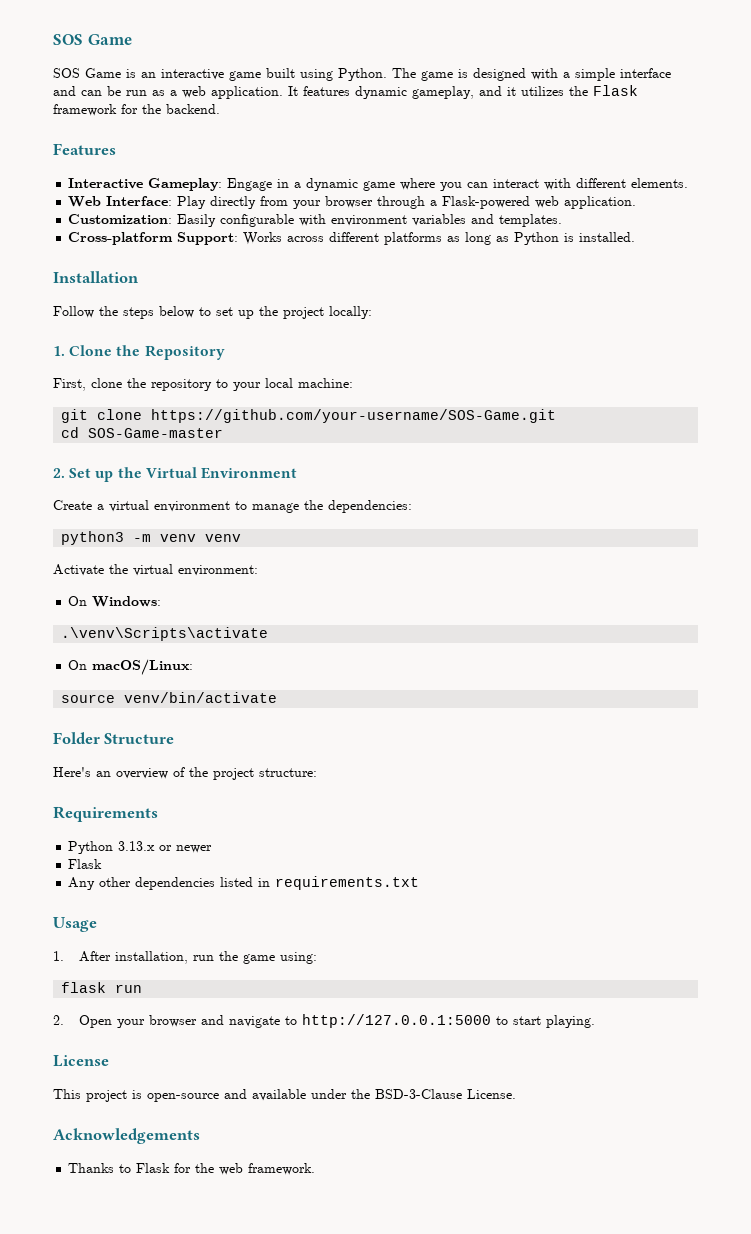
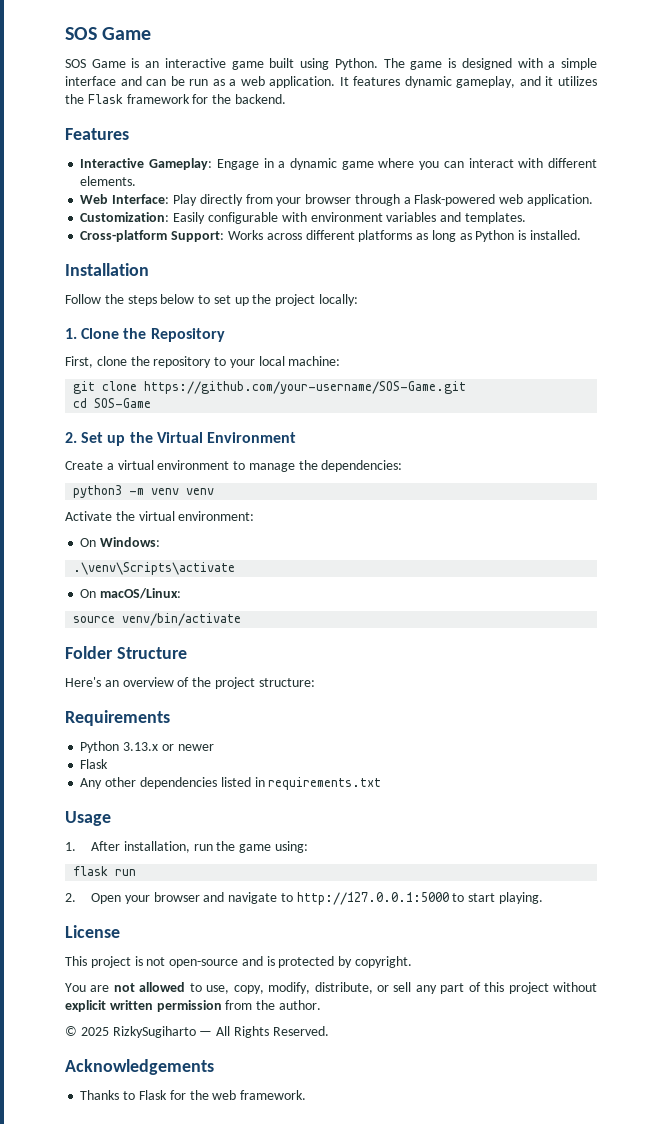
- cd SOS-Game-master
+ cd SOS-Game
- This project is open-source and available under the BSD-3-Clause License.
+ This project is not open-source and is protected by copyright.
+ You are not allowed to use, copy, modify, distribute, or sell any part of this project without explicit written permission from the author.
+ © 2025 RizkySugiharto — All Rights Reserved.

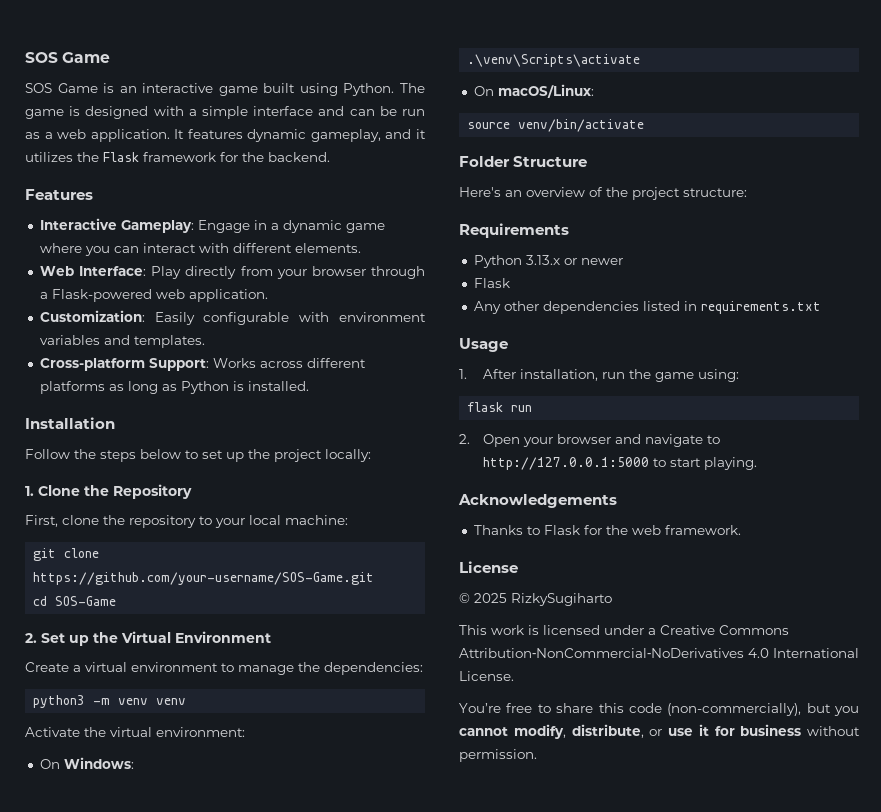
- License
- This project is not open-source and is protected by copyright.
- You are not allowed to use, copy, modify, distribute, or sell any part of this project without explicit written permission from the author.
- © 2025 RizkySugiharto — All Rights Reserved.
+ License
+ © 2025 RizkySugiharto
+ This work is licensed under a Creative Commons Attribution‑NonCommercial‑NoDerivatives 4.0 International License.
+ You’re free to share this code (non-commercially), but you cannot modify, distribute, or use it for business without permission.

